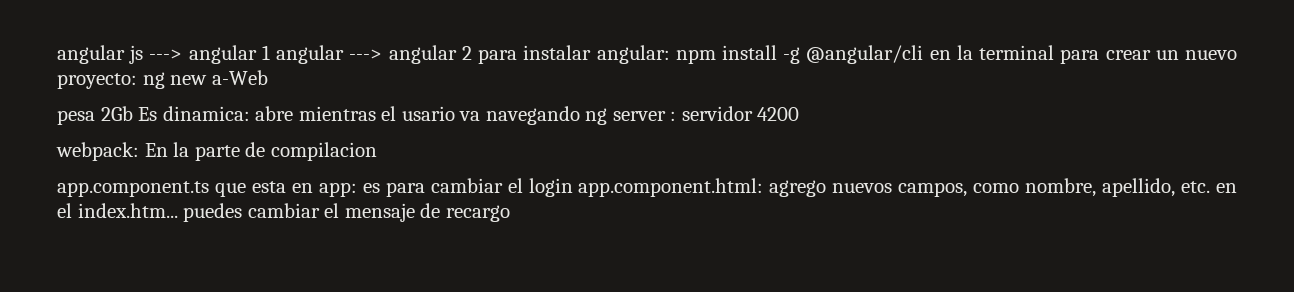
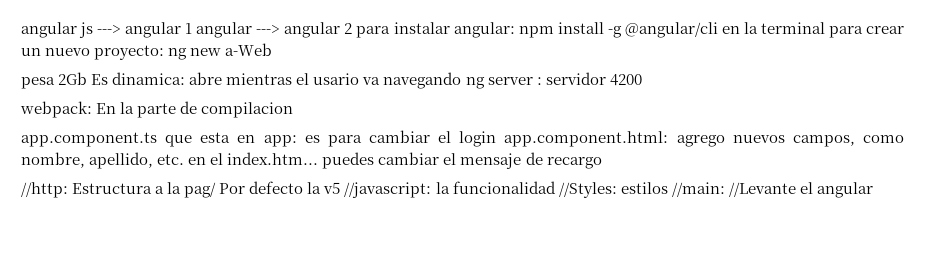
+ //http: Estructura a la pag/ Por defecto la v5 //javascript: la funcionalidad //Styles: estilos //main: //Levante el angular

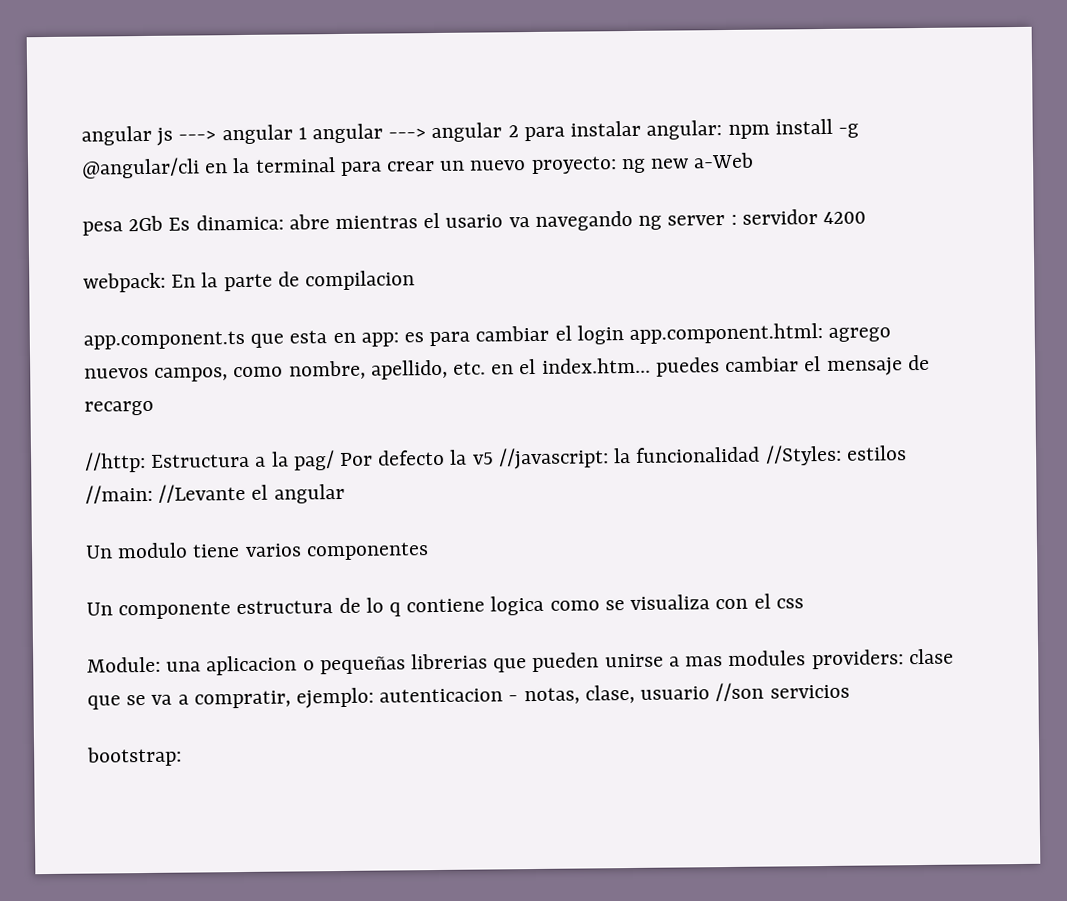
+ Un modulo tiene varios componentes
+ Un componente estructura de lo q contiene logica como se visualiza con el css
+ Module: una aplicacion o pequeñas librerias que pueden unirse a mas modules providers: clase que se va a compratir, ejemplo: autenticacion - notas, clase, usuario //son servicios
+ bootstrap:

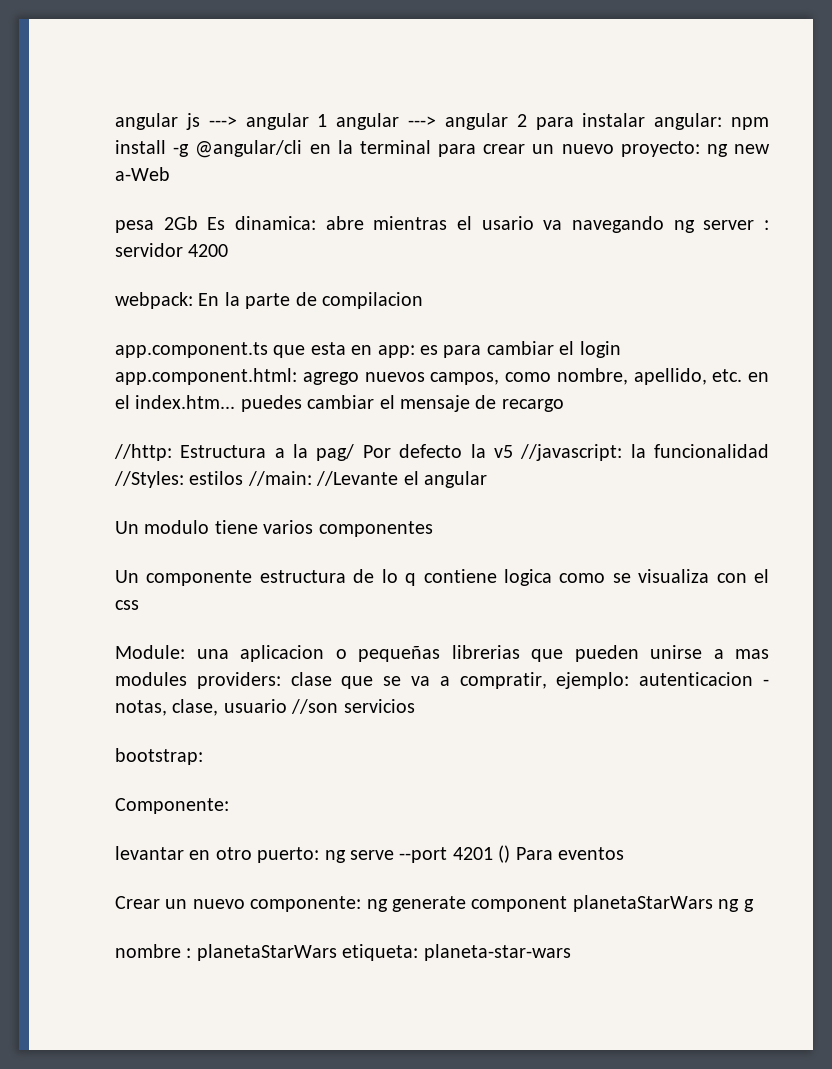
+ Componente:
+ levantar en otro puerto: ng serve --port 4201 () Para eventos
+ Crear un nuevo componente: ng generate component planetaStarWars ng g
+ nombre : planetaStarWars etiqueta: planeta-star-wars

